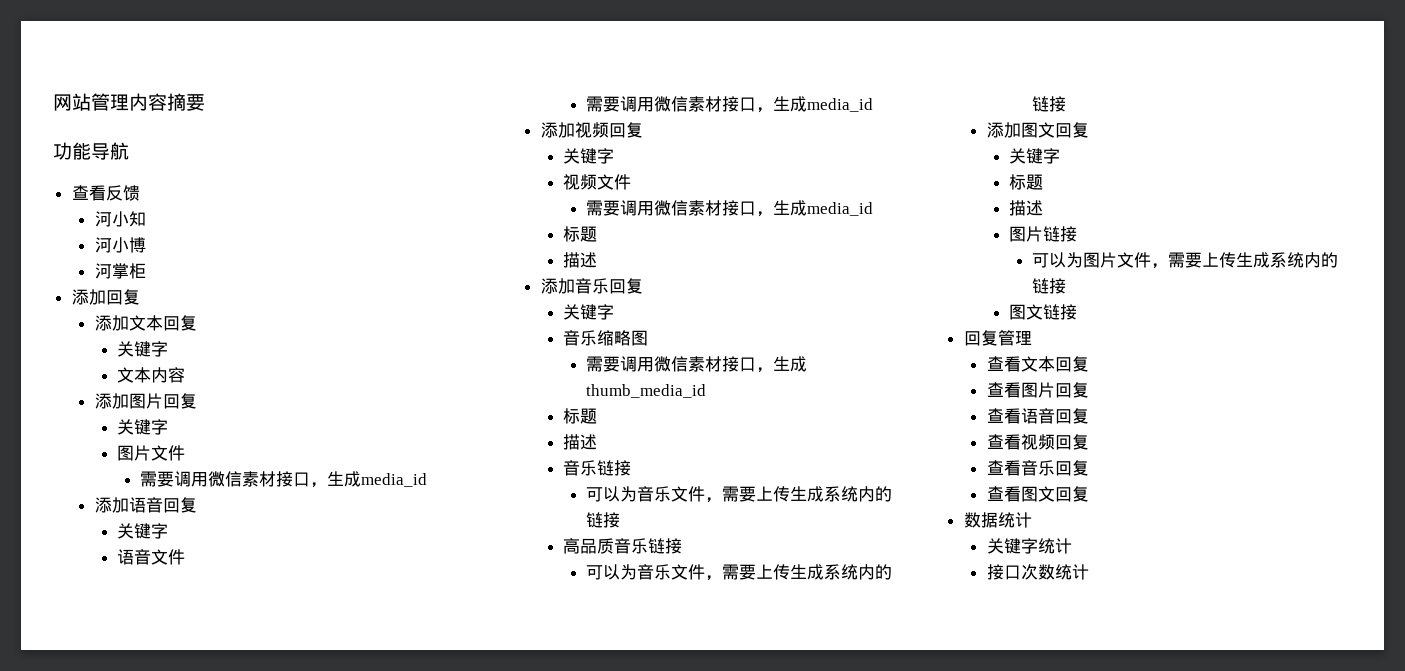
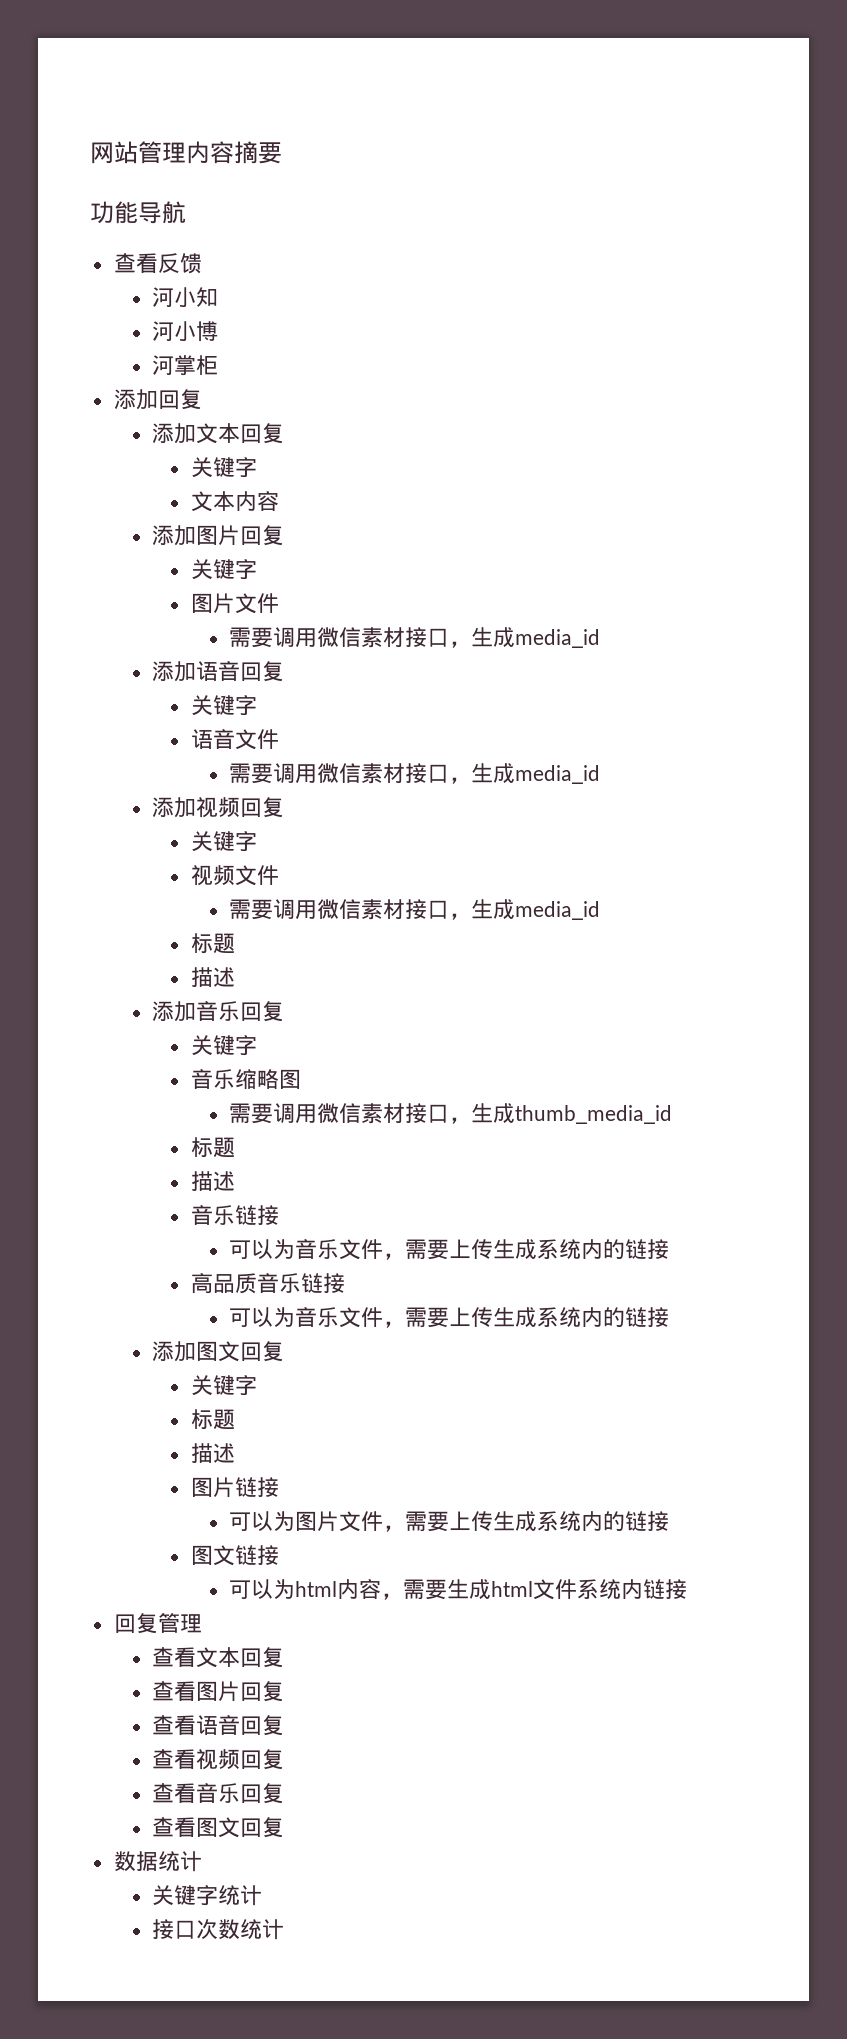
+ 可以为html内容，需要生成html文件系统内链接

